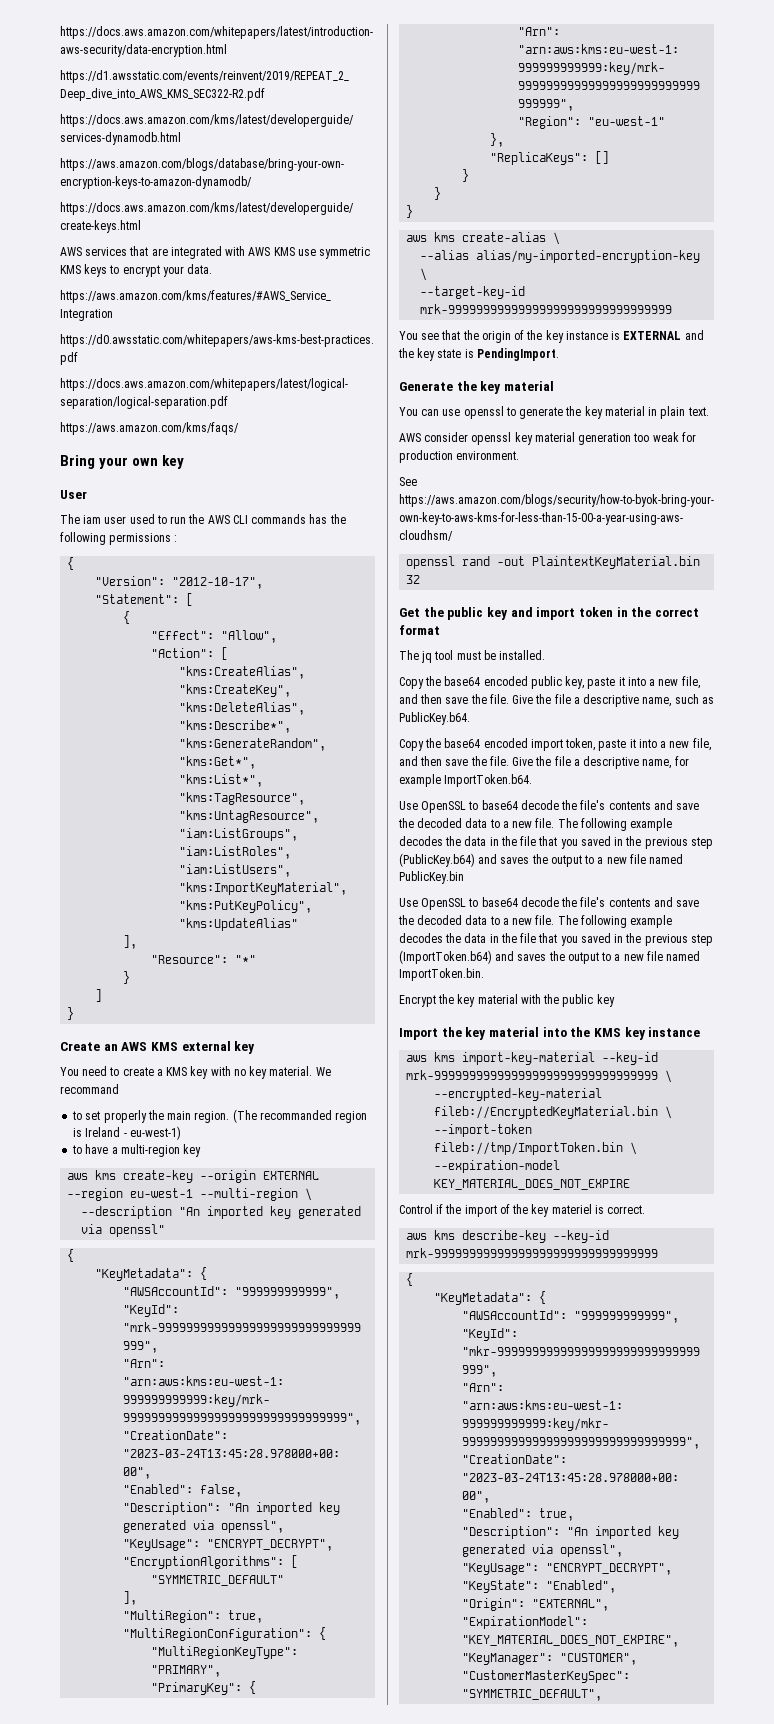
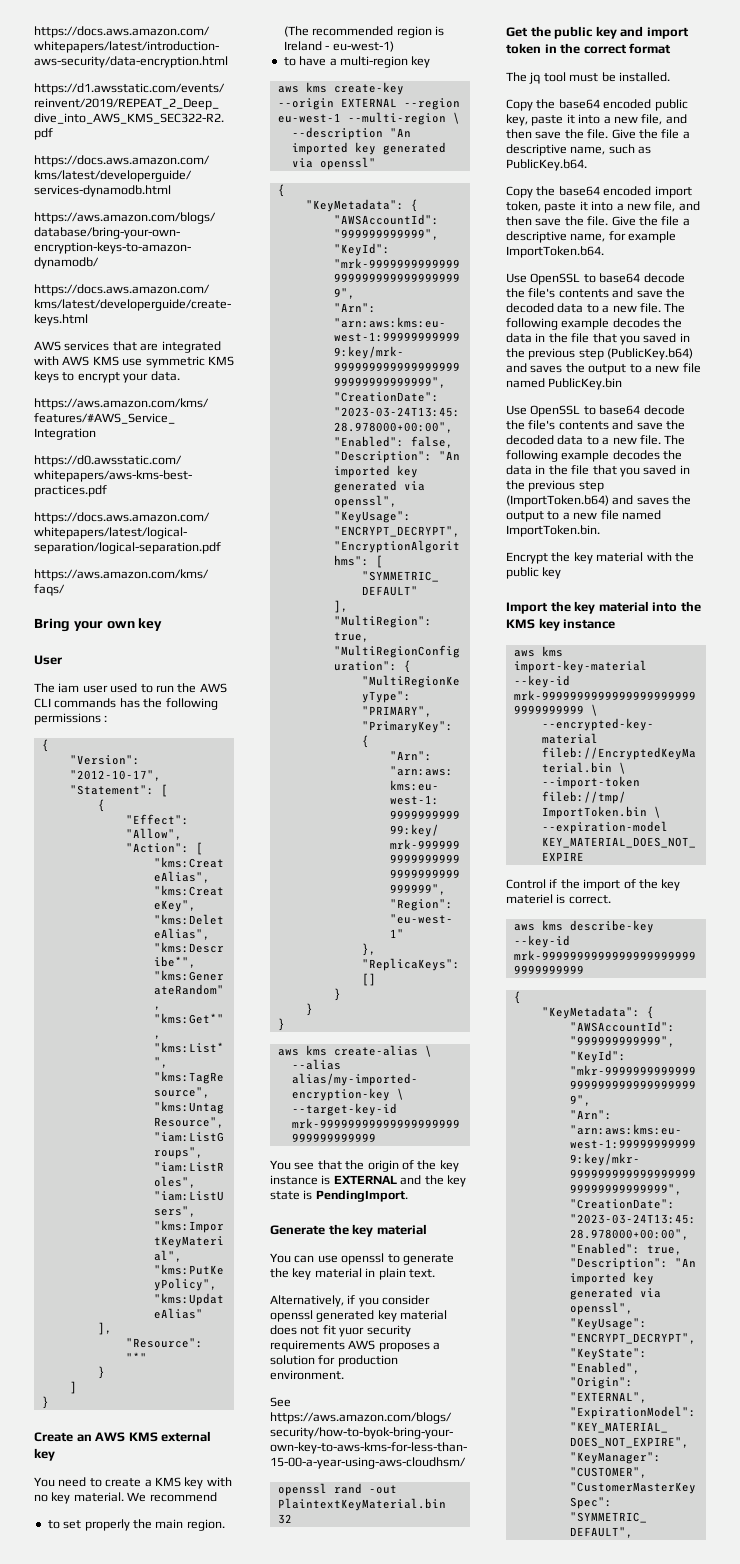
- We recommand
+ We recommend
- (The recommanded region is Ireland - eu-west-1)
+ (The recommended region is Ireland - eu-west-1)
- AWS consider openssl key material generation too weak for production environment.
+ Alternatively, if you consider openssl generated key material does not fit yuor security requirements AWS proposes a solution for production environment.

